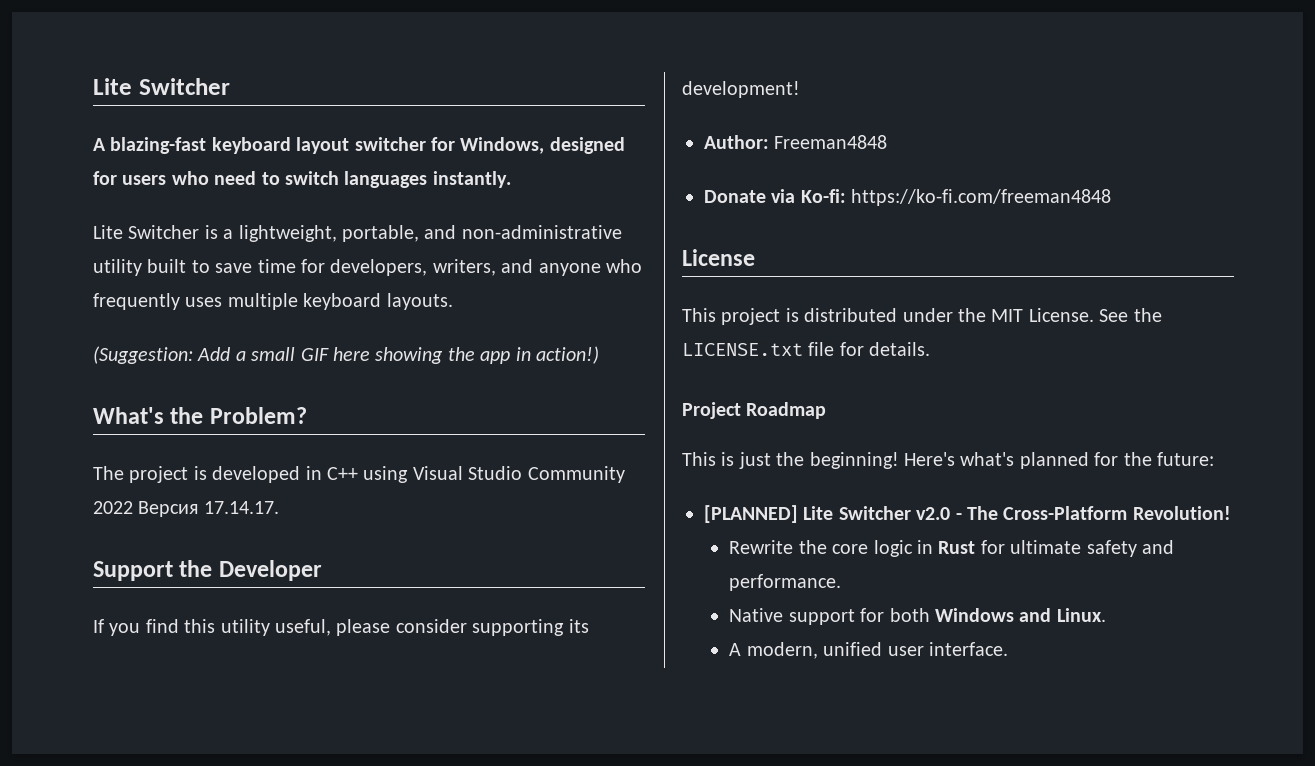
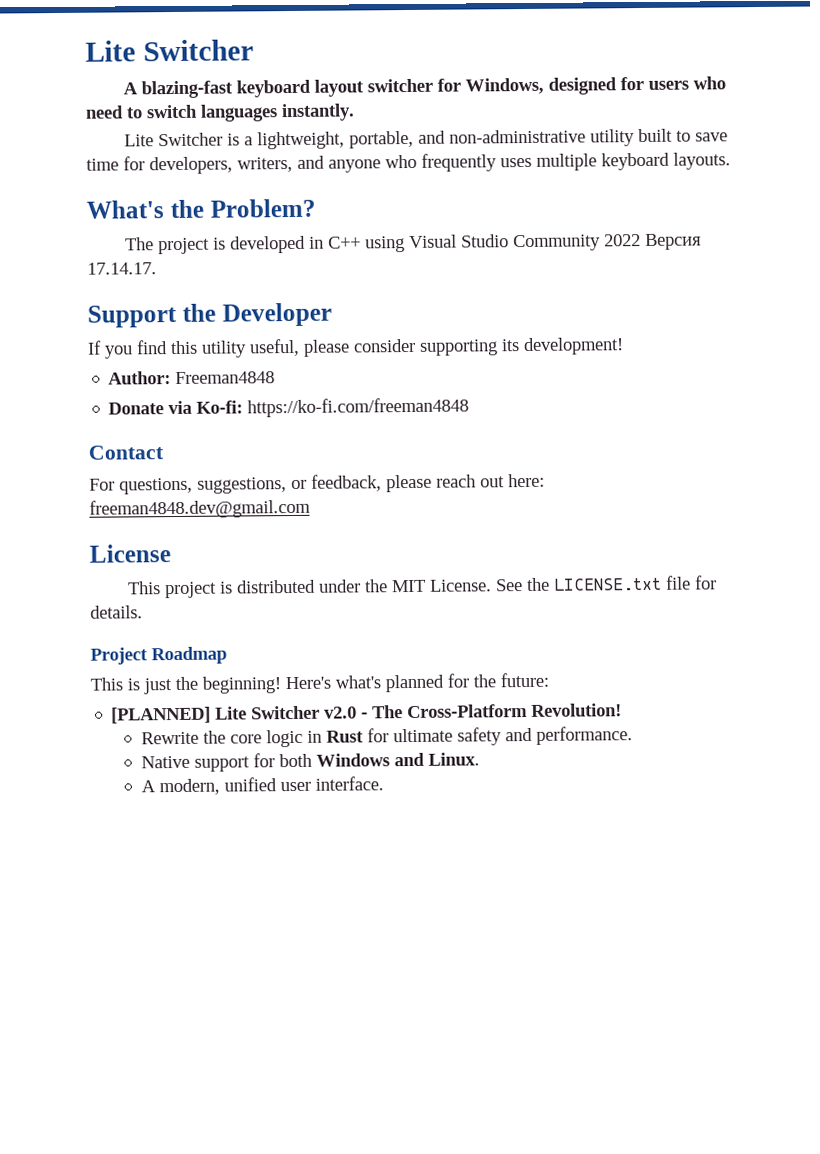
- (Suggestion: Add a small GIF here showing the app in action!)
+ Contact
+ For questions, suggestions, or feedback, please reach out here: freeman4848.dev@gmail.com

